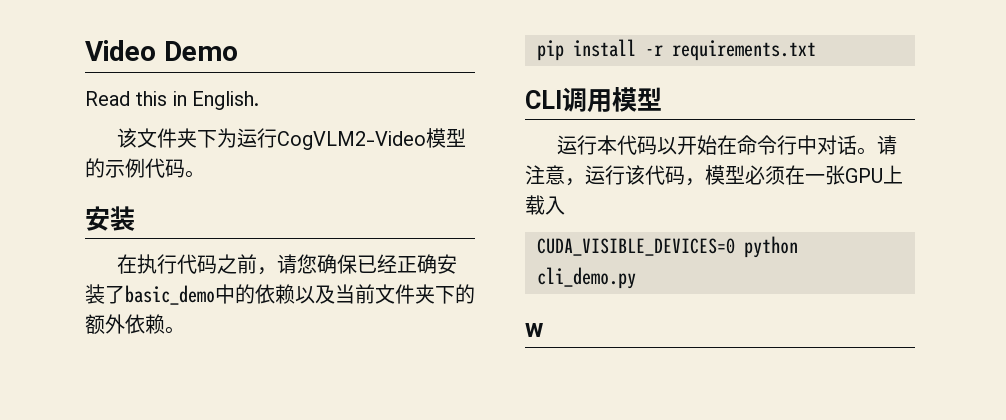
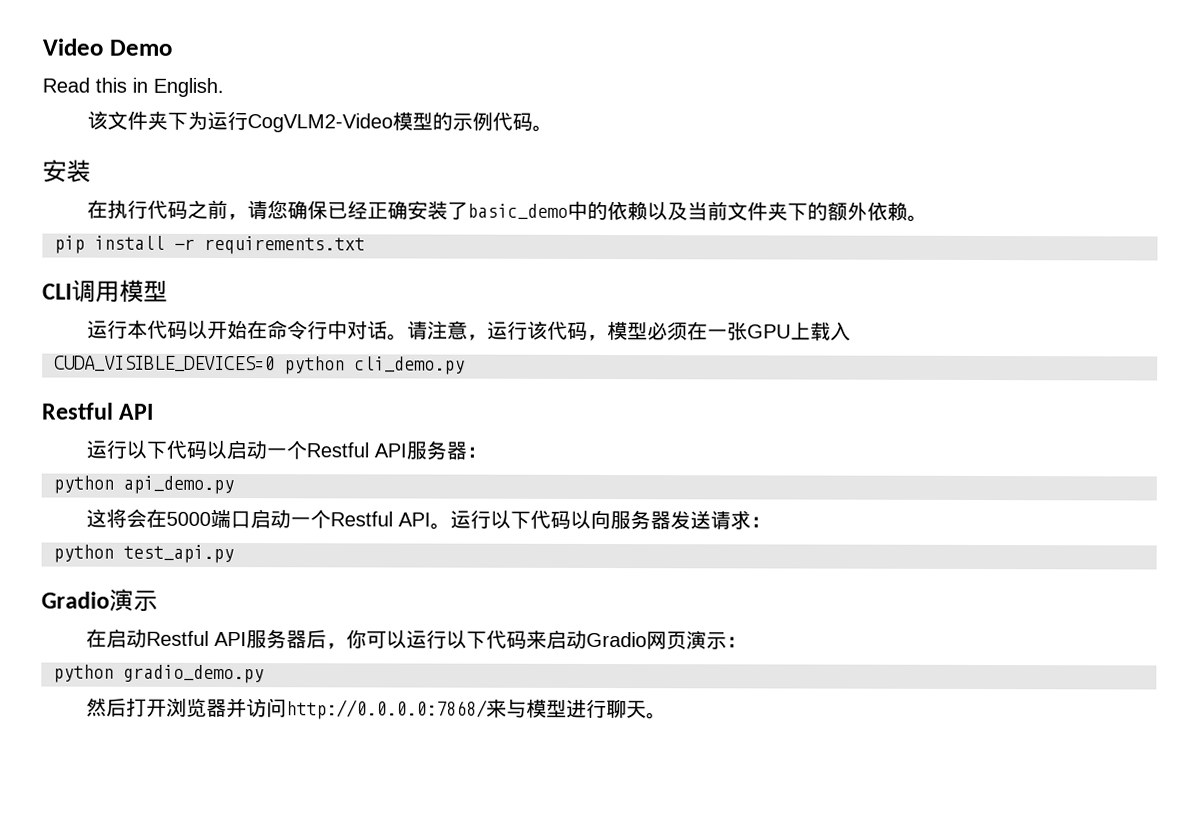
  CUDA_VISIBLE_DEVICES=0 python cli_demo.py
- w
+ Restful API
+ 运行以下代码以启动一个Restful API服务器：
+ python api_demo.py
+ 这将会在5000端口启动一个Restful API。运行以下代码以向服务器发送请求：
+ python test_api.py
+ Gradio演示
+ 在启动Restful API服务器后，你可以运行以下代码来启动Gradio网页演示：
+ python gradio_demo.py
+ 然后打开浏览器并访问http://0.0.0.0:7868/来与模型进行聊天。

